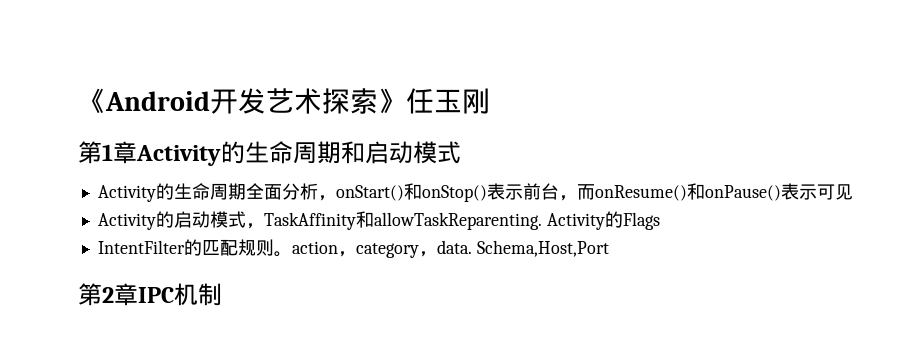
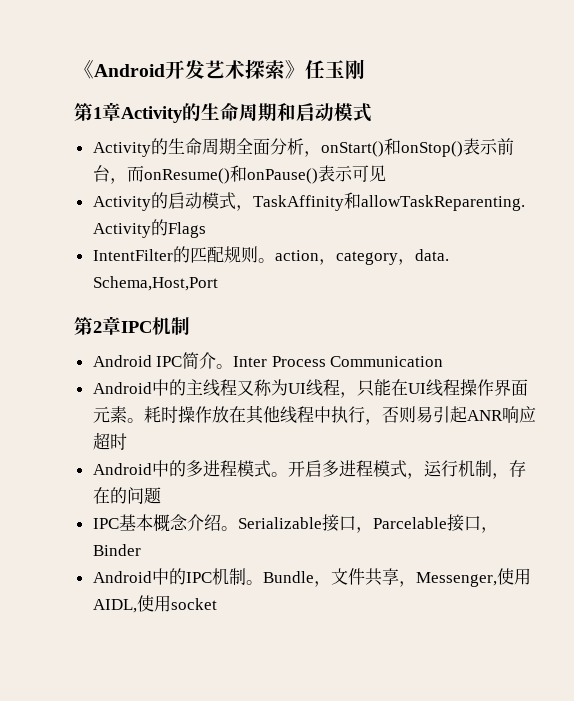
+ Android IPC简介。Inter Process Communication
+ Android中的主线程又称为UI线程，只能在UI线程操作界面元素。耗时操作放在其他线程中执行，否则易引起ANR响应超时
+ Android中的多进程模式。开启多进程模式，运行机制，存在的问题
+ IPC基本概念介绍。Serializable接口，Parcelable接口，Binder
+ Android中的IPC机制。Bundle，文件共享，Messenger,使用AIDL,使用socket

